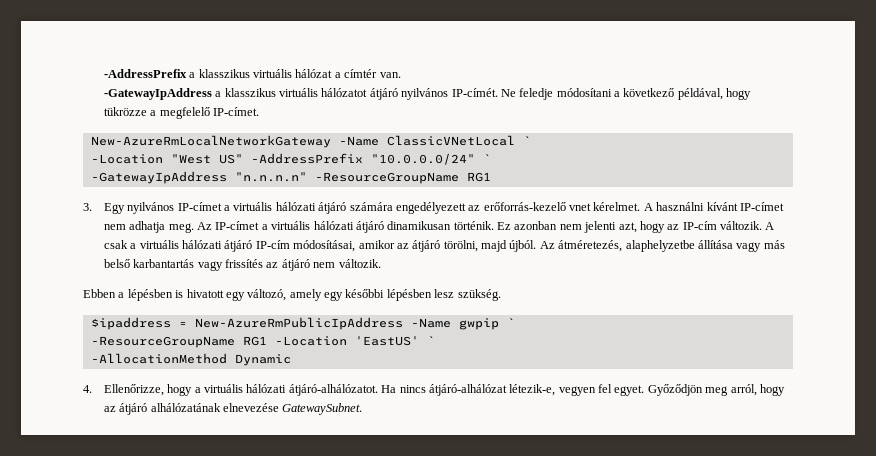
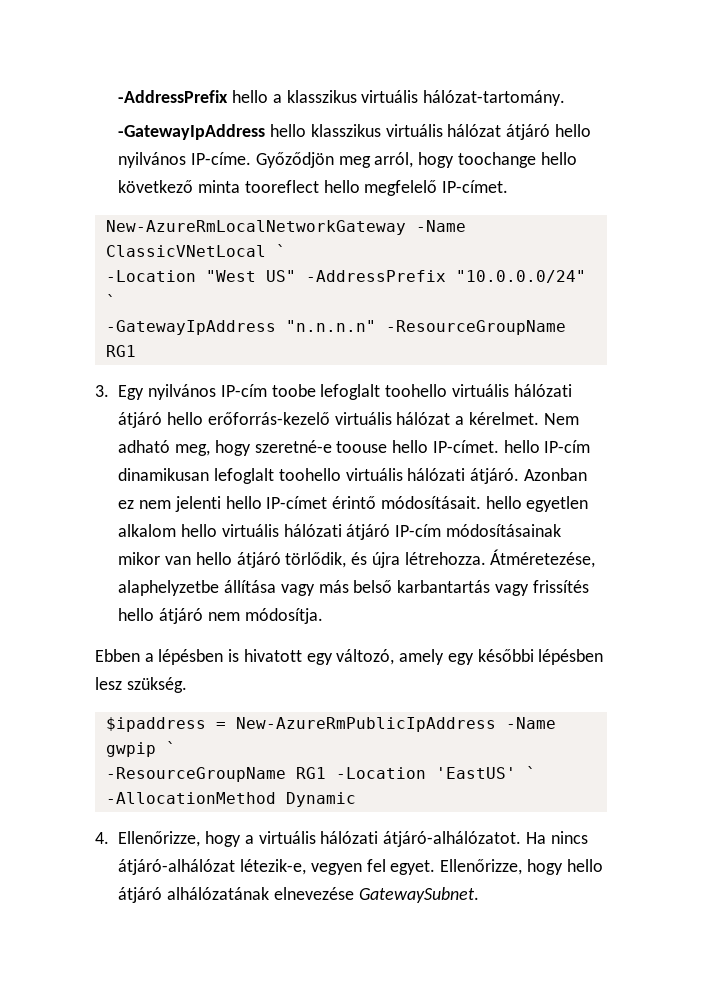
- -AddressPrefix a klasszikus virtuális hálózat a címtér van.
- -GatewayIpAddress a klasszikus virtuális hálózatot átjáró nyilvános IP-címét. Ne feledje módosítani a következő példával, hogy tükrözze a megfelelő IP-címet.
+ -AddressPrefix hello a klasszikus virtuális hálózat-tartomány.
+ -GatewayIpAddress hello klasszikus virtuális hálózat átjáró hello nyilvános IP-címe. Győződjön meg arról, hogy toochange hello következő minta tooreflect hello megfelelő IP-címet.
- 3. Egy nyilvános IP-címet a virtuális hálózati átjáró számára engedélyezett az erőforrás-kezelő vnet kérelmet. A használni kívánt IP-címet nem adhatja meg. Az IP-címet a virtuális hálózati átjáró dinamikusan történik. Ez azonban nem jelenti azt, hogy az IP-cím változik. A csak a virtuális hálózati átjáró IP-cím módosításai, amikor az átjáró törölni, majd újból. Az átméretezés, alaphelyzetbe állítása vagy más belső karbantartás vagy frissítés az átjáró nem változik.
+ 3. Egy nyilvános IP-cím toobe lefoglalt toohello virtuális hálózati átjáró hello erőforrás-kezelő virtuális hálózat a kérelmet. Nem adható meg, hogy szeretné-e toouse hello IP-címet. hello IP-cím dinamikusan lefoglalt toohello virtuális hálózati átjáró. Azonban ez nem jelenti hello IP-címet érintő módosításait. hello egyetlen alkalom hello virtuális hálózati átjáró IP-cím módosításainak mikor van hello átjáró törlődik, és újra létrehozza. Átméretezése, alaphelyzetbe állítása vagy más belső karbantartás vagy frissítés hello átjáró nem módosítja.
- Győződjön meg arról, hogy az átjáró alhálózatának elnevezése GatewaySubnet.
+ Ellenőrizze, hogy hello átjáró alhálózatának elnevezése GatewaySubnet.

